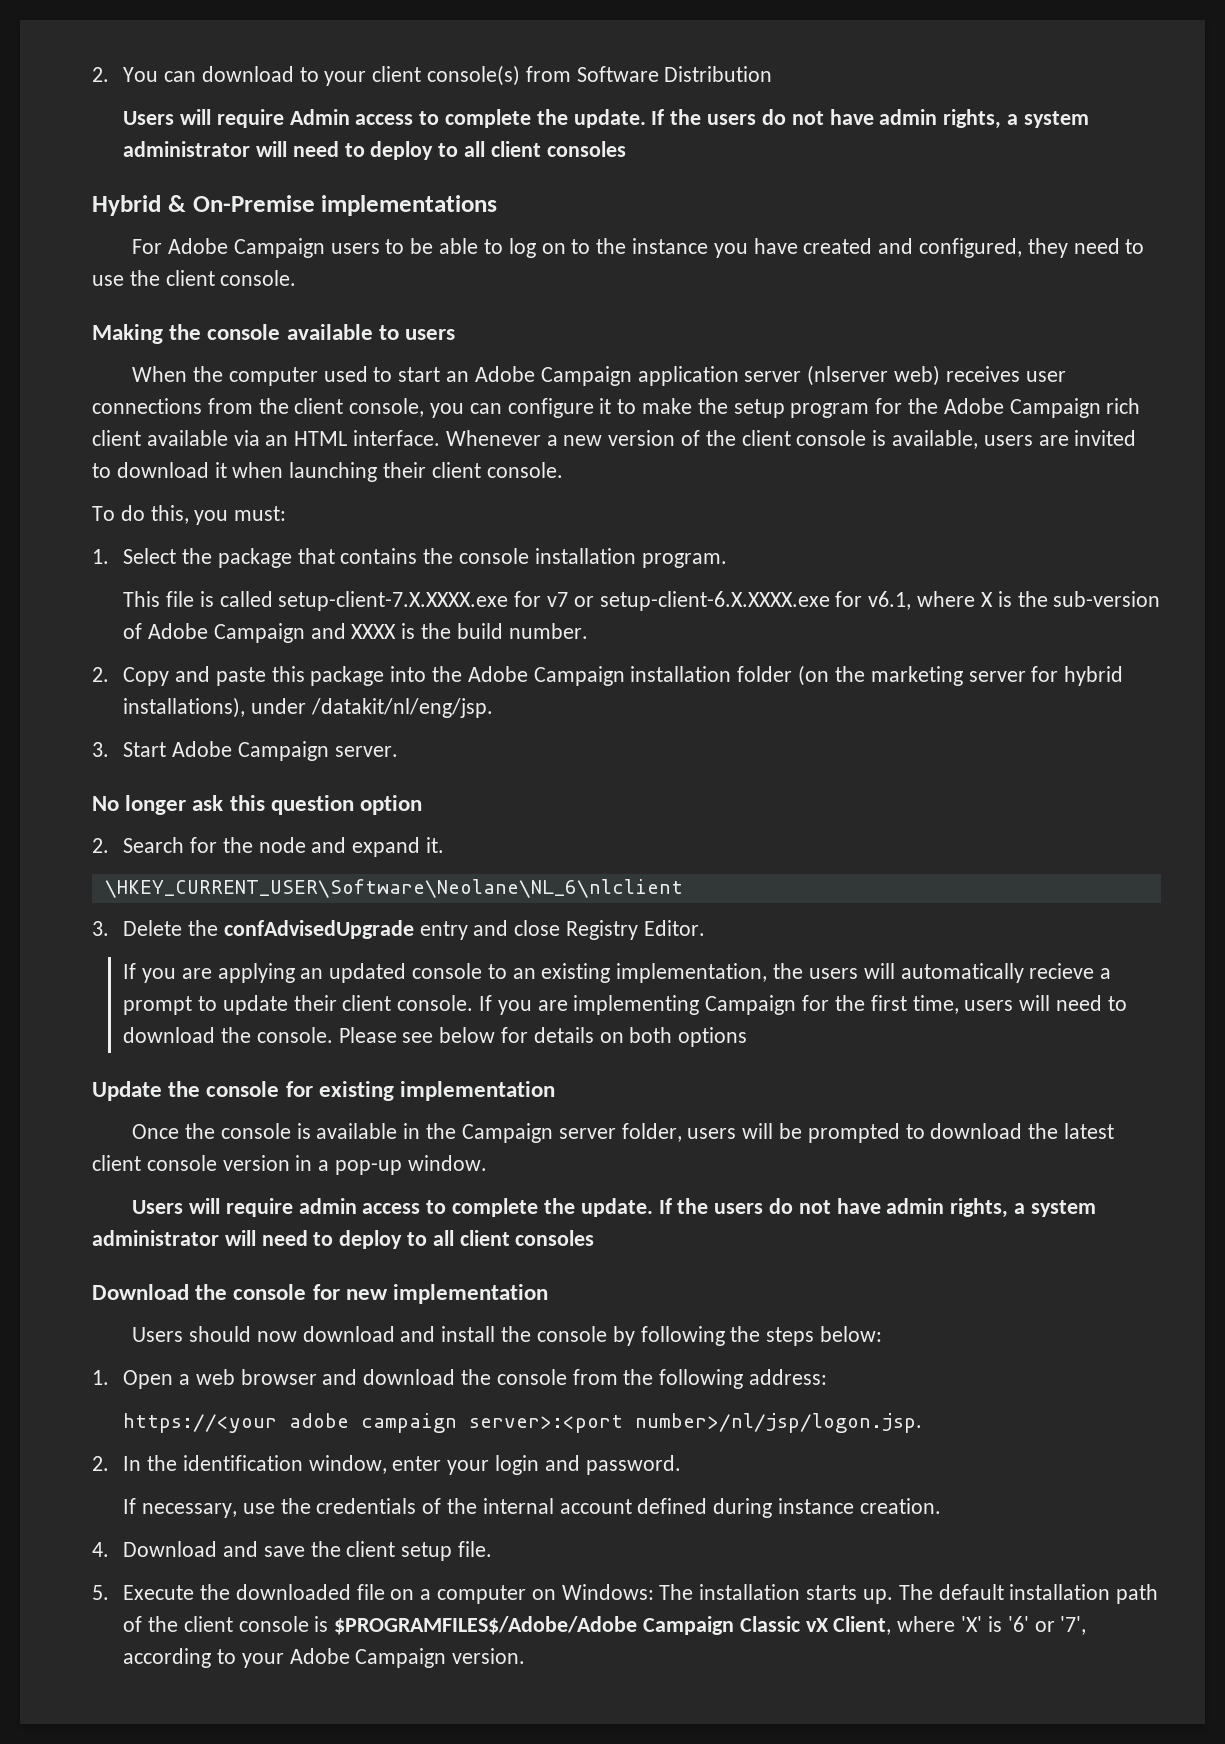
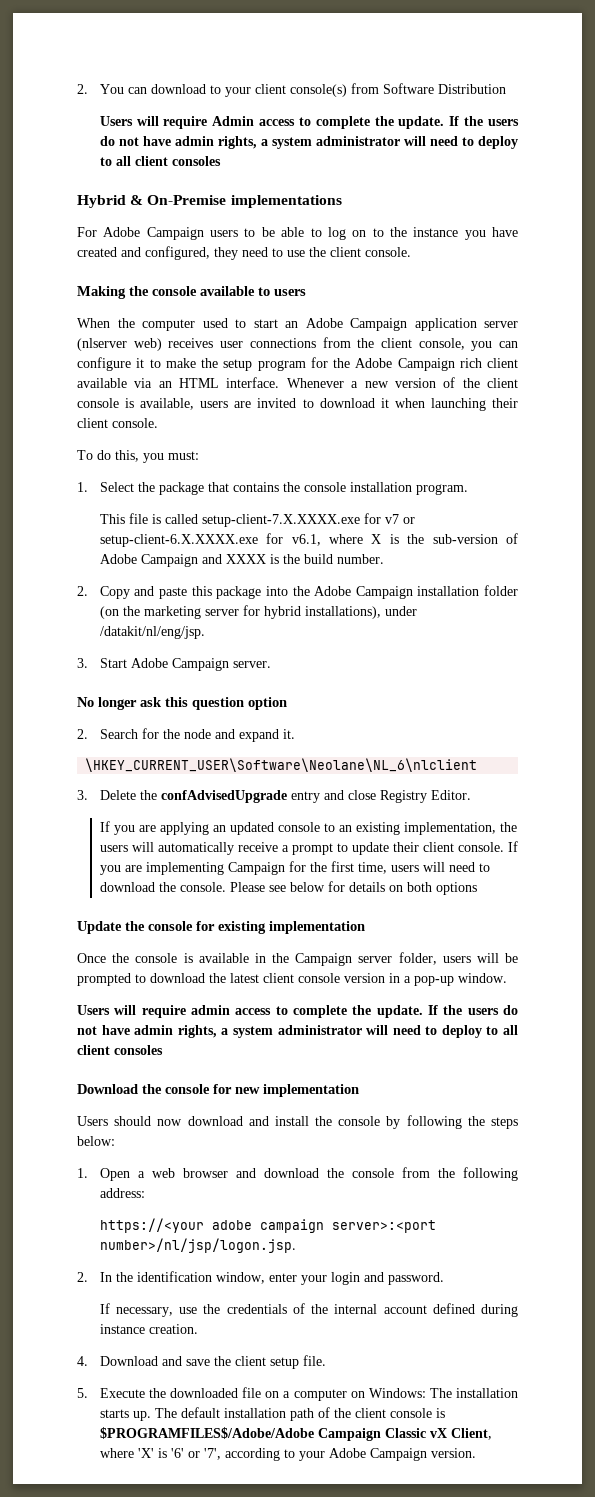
- If you are applying an updated console to an existing implementation, the users will automatically recieve a prompt to update their client console.
+ If you are applying an updated console to an existing implementation, the users will automatically receive a prompt to update their client console.

